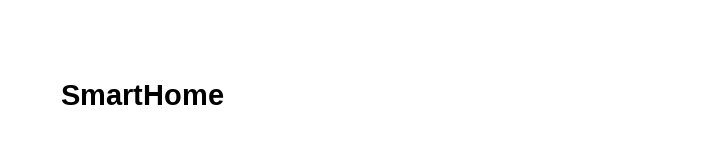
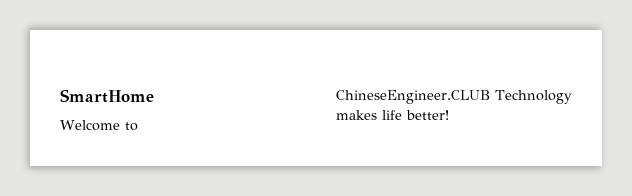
+ Welcome to ChineseEngineer.CLUB Technology makes life better!

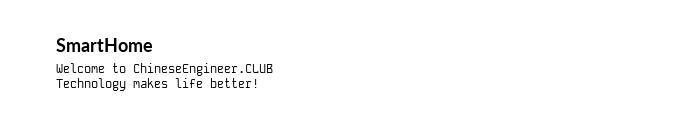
- Welcome to ChineseEngineer.CLUB Technology makes life better!
+ Welcome to ChineseEngineer.CLUB
+ Technology makes life better!

